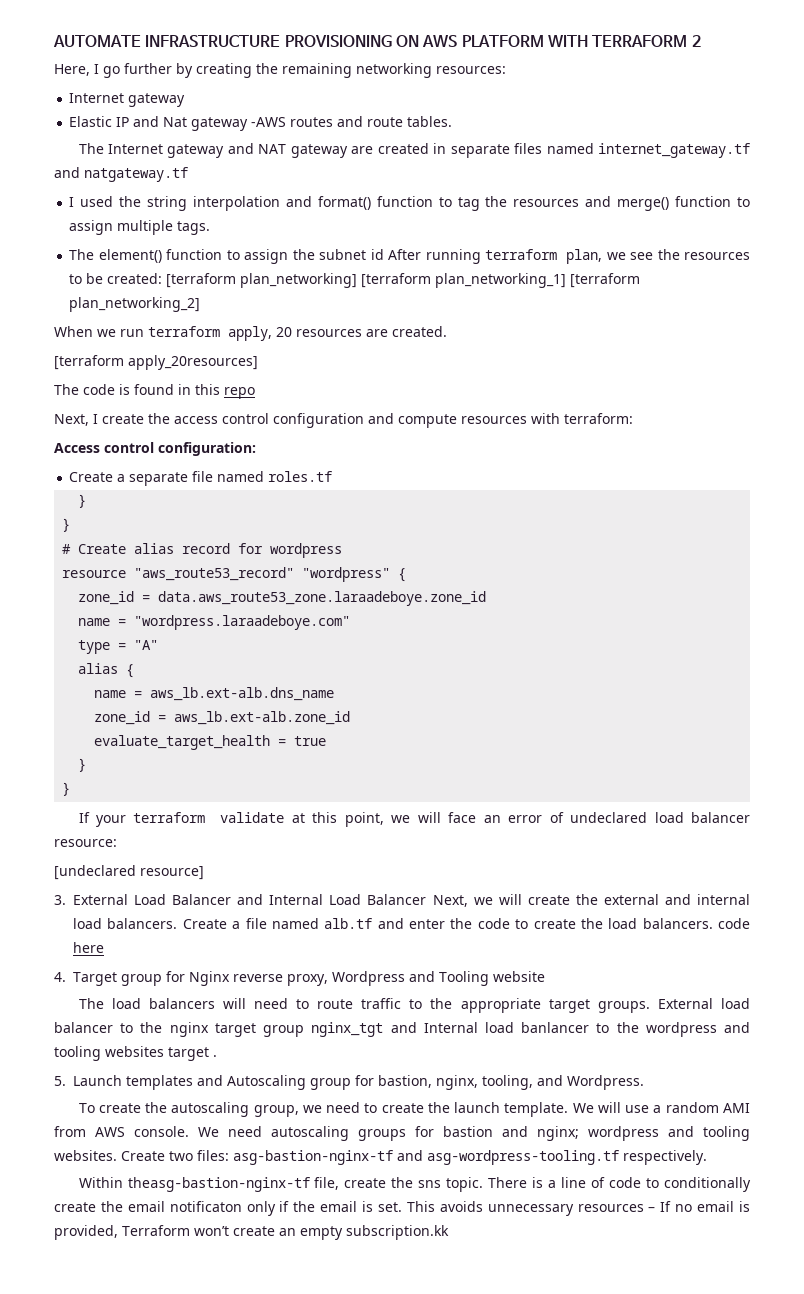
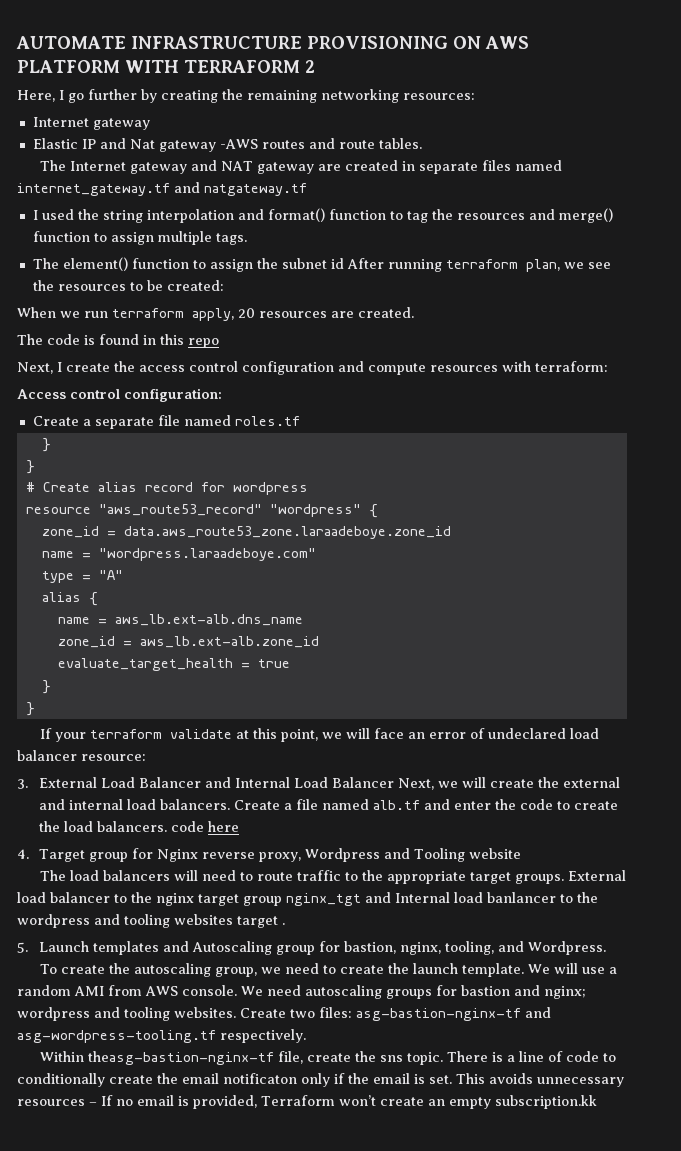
- The element() function to assign the subnet id After running terraform plan, we see the resources to be created: [terraform plan_networking] [terraform plan_networking_1] [terraform plan_networking_2]
+ The element() function to assign the subnet id After running terraform plan, we see the resources to be created:
- [terraform apply_20resources]
- [undeclared resource]

